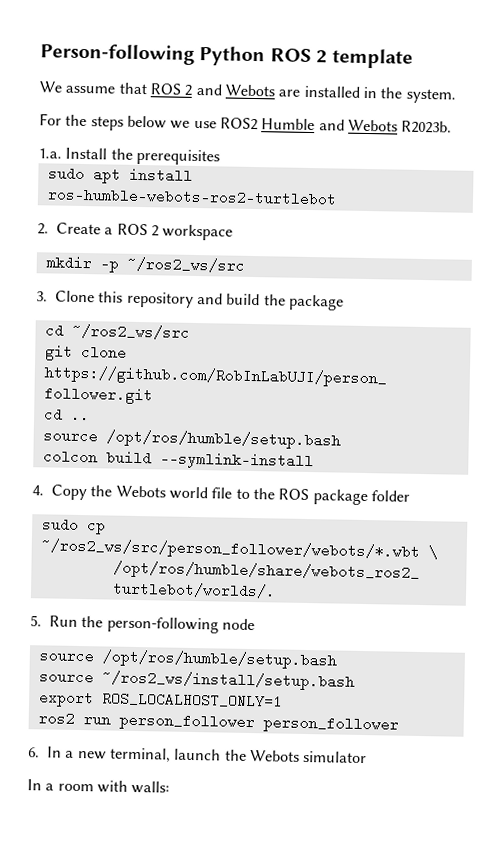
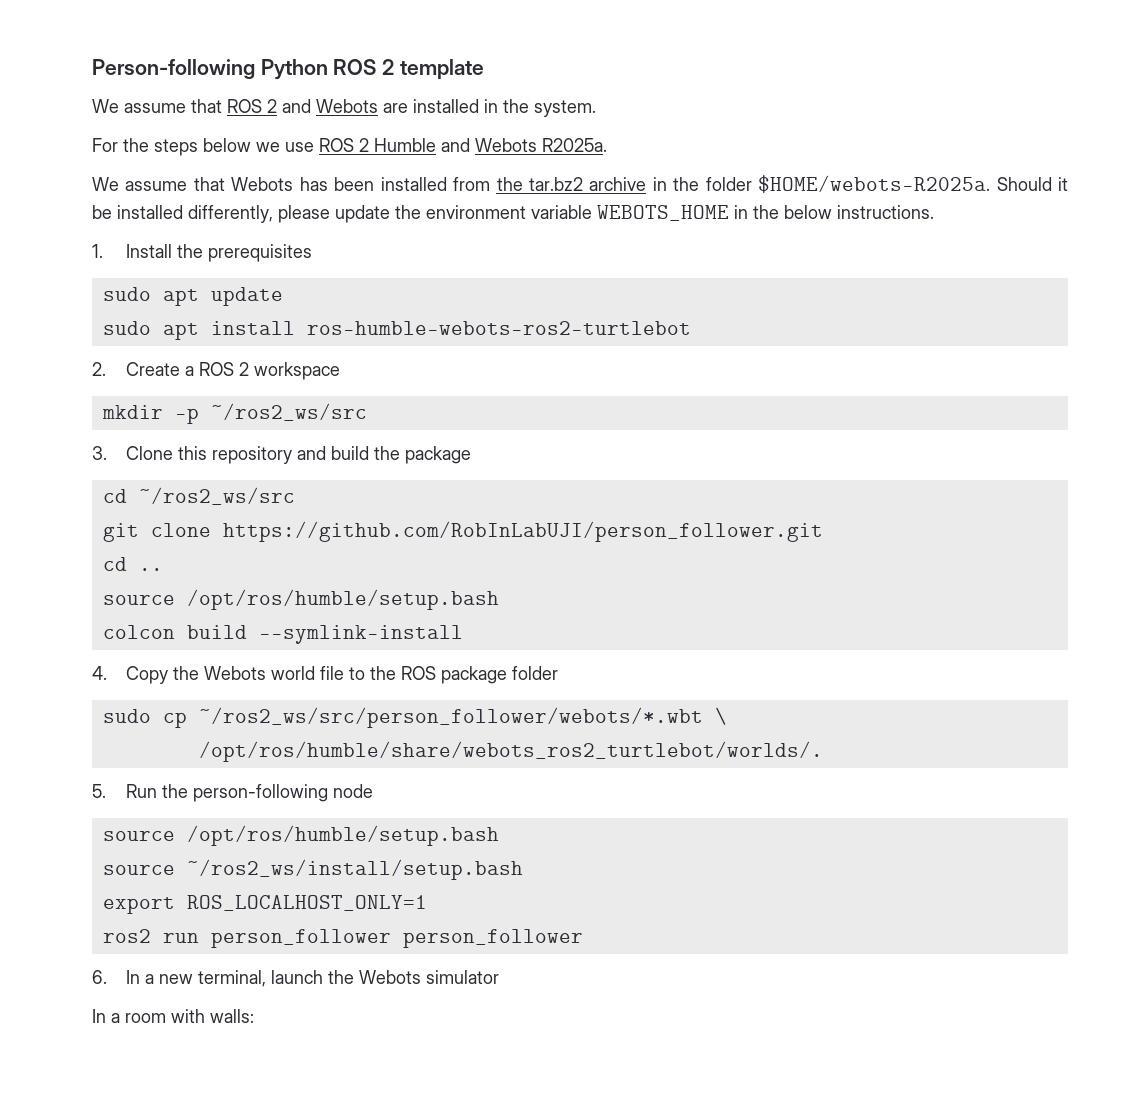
- For the steps below we use ROS2 Humble and Webots R2023b.
- 1.a. Install the prerequisites
+ For the steps below we use ROS 2 Humble and Webots R2025a.
+ We assume that Webots has been installed from the tar.bz2 archive in the folder $HOME/webots-R2025a. Should it be installed differently, please update the environment variable WEBOTS_HOME in the below instructions.
+ 1. Install the prerequisites
+ sudo apt update

